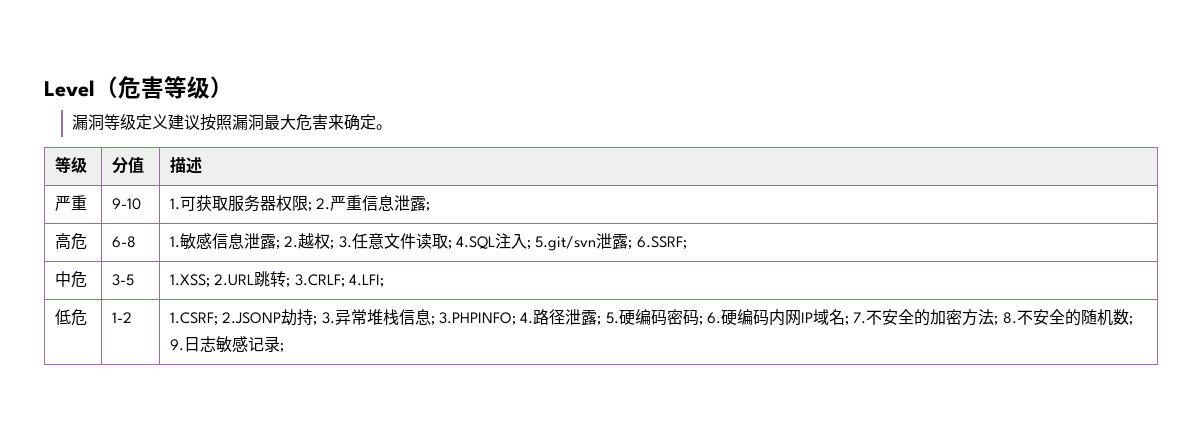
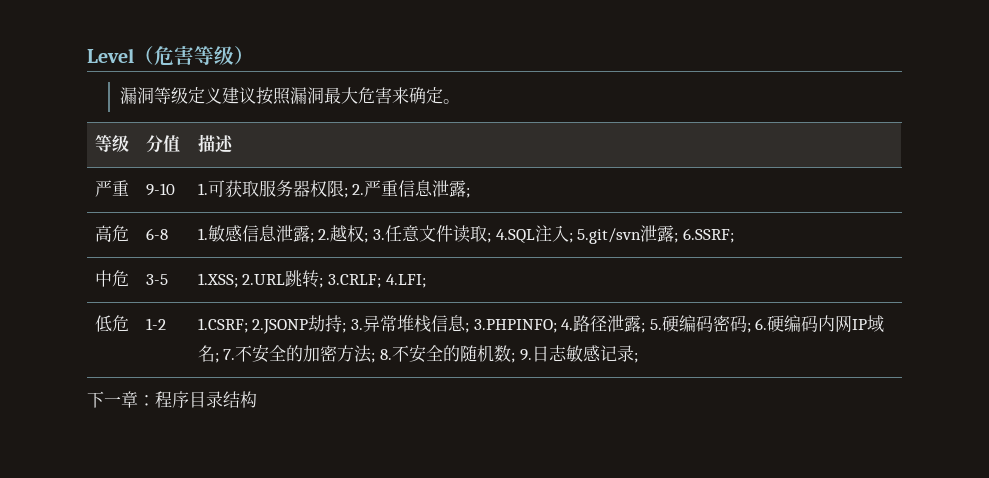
+ 下一章：程序目录结构

